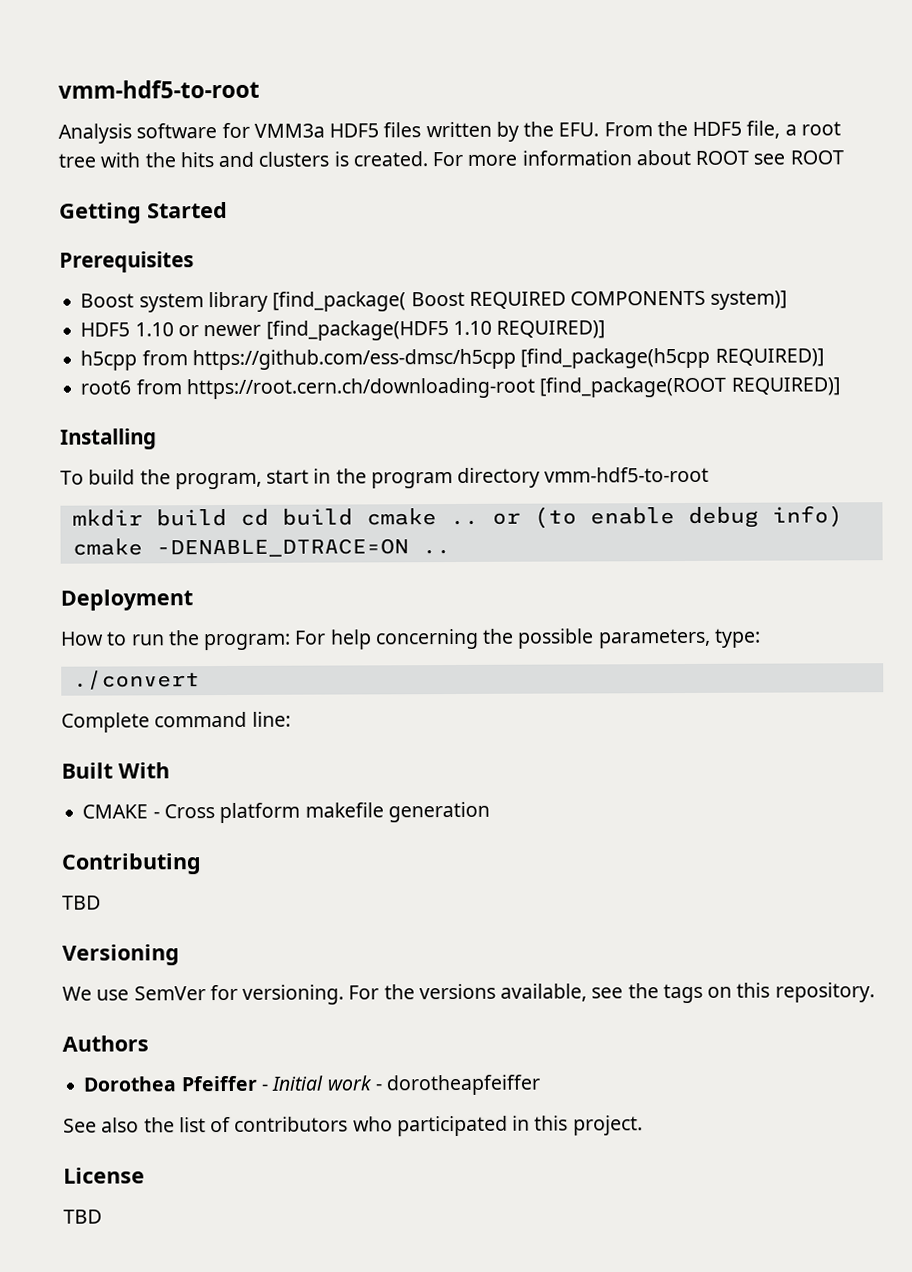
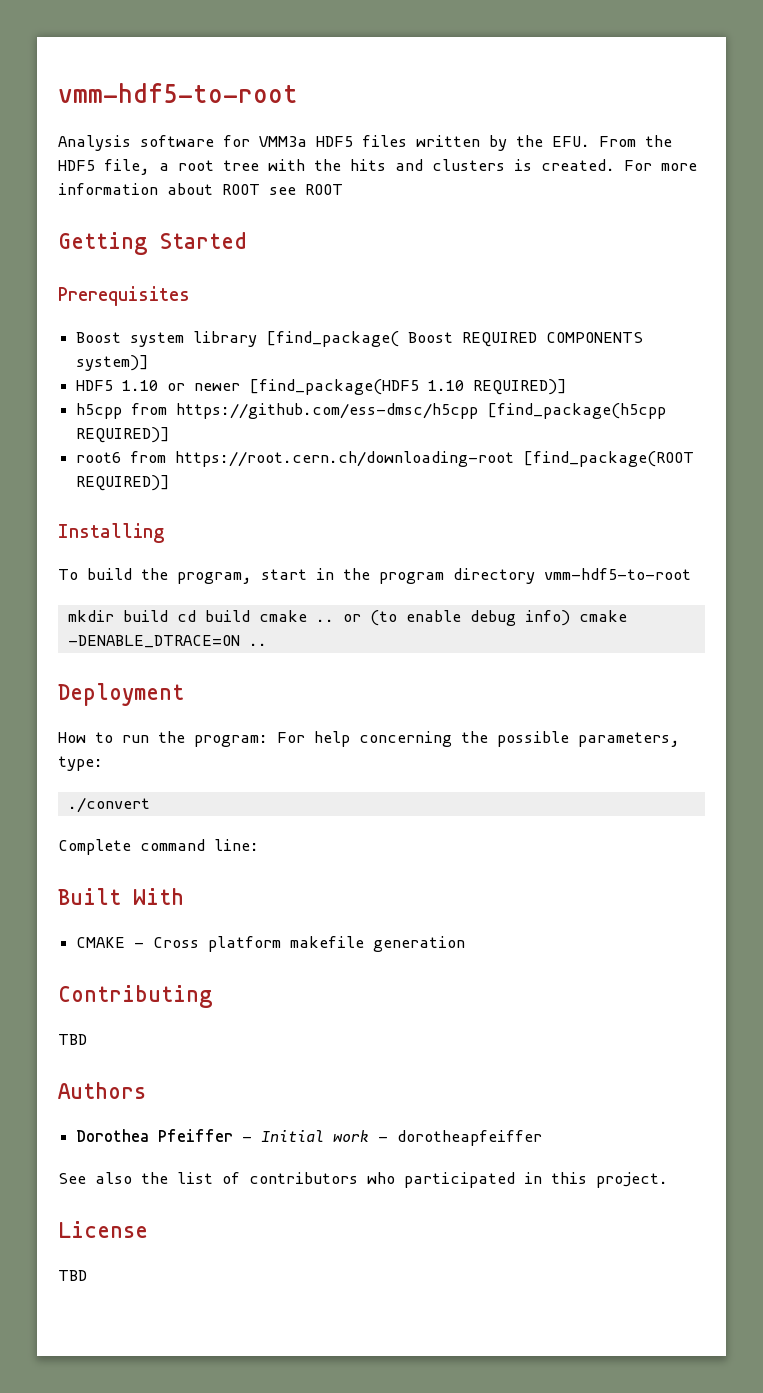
- Versioning
- We use SemVer for versioning. For the versions available, see the tags on this repository.

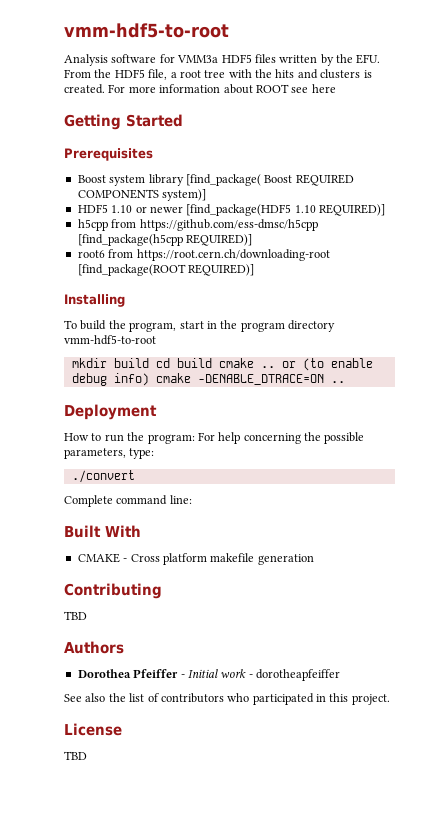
- For more information about ROOT see ROOT
+ For more information about ROOT see here

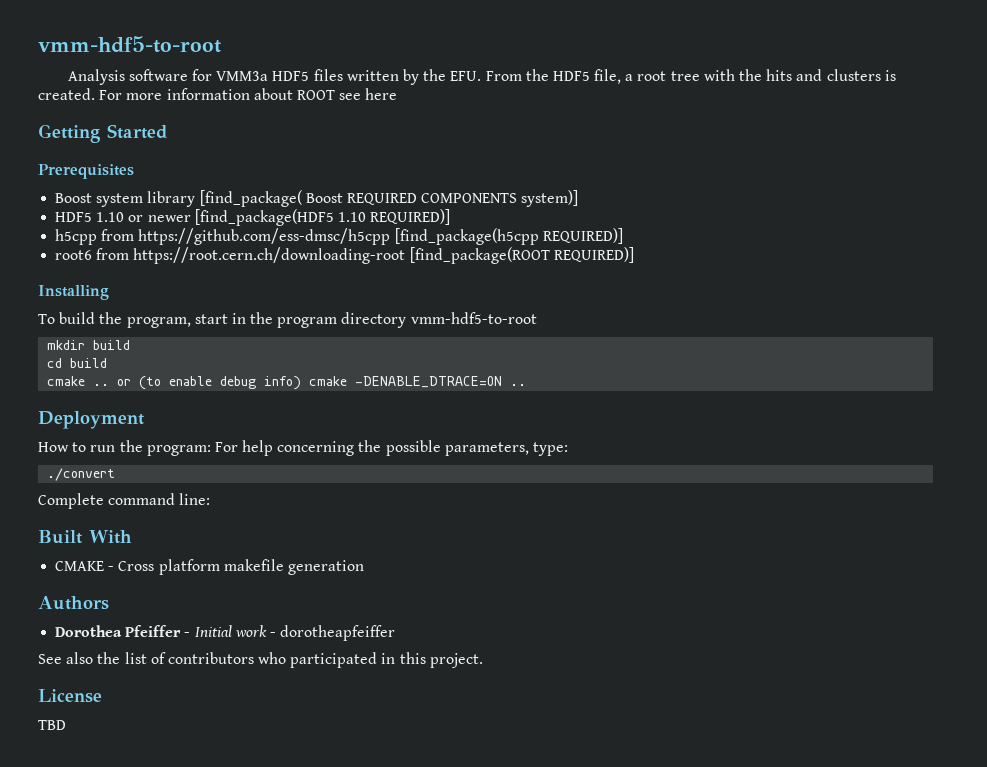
- mkdir build cd build cmake .. or (to enable debug info) cmake -DENABLE_DTRACE=ON ..
+ mkdir build
+ cd build
+ cmake .. or (to enable debug info) cmake -DENABLE_DTRACE=ON ..
- Contributing
- TBD

